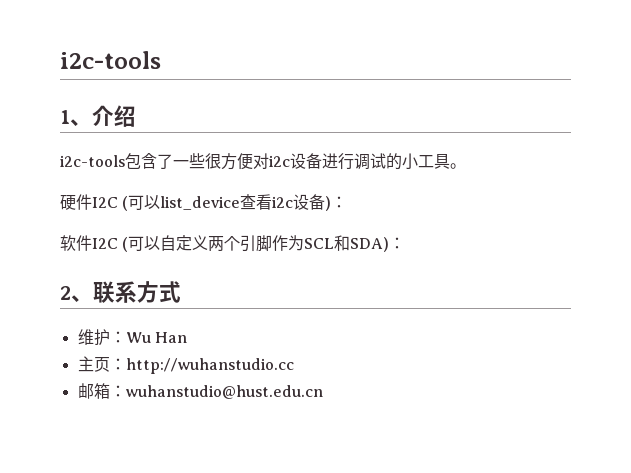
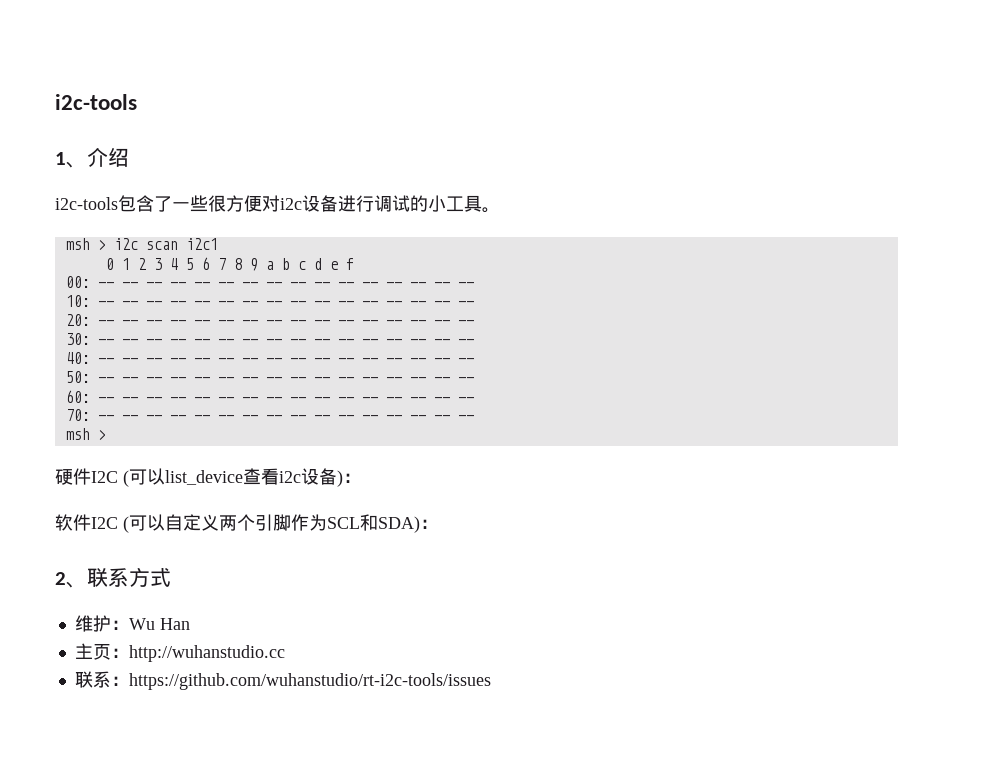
+ msh > i2c scan i2c1
+ 0 1 2 3 4 5 6 7 8 9 a b c d e f
+ 00: -- -- -- -- -- -- -- -- -- -- -- -- -- -- -- --
+ 10: -- -- -- -- -- -- -- -- -- -- -- -- -- -- -- --
+ 20: -- -- -- -- -- -- -- -- -- -- -- -- -- -- -- --
+ 30: -- -- -- -- -- -- -- -- -- -- -- -- -- -- -- --
+ 40: -- -- -- -- -- -- -- -- -- -- -- -- -- -- -- --
+ 50: -- -- -- -- -- -- -- -- -- -- -- -- -- -- -- --
+ 60: -- -- -- -- -- -- -- -- -- -- -- -- -- -- -- --
+ 70: -- -- -- -- -- -- -- -- -- -- -- -- -- -- -- --
+ msh >
- 邮箱：wuhanstudio@hust.edu.cn
+ 联系：https://github.com/wuhanstudio/rt-i2c-tools/issues

